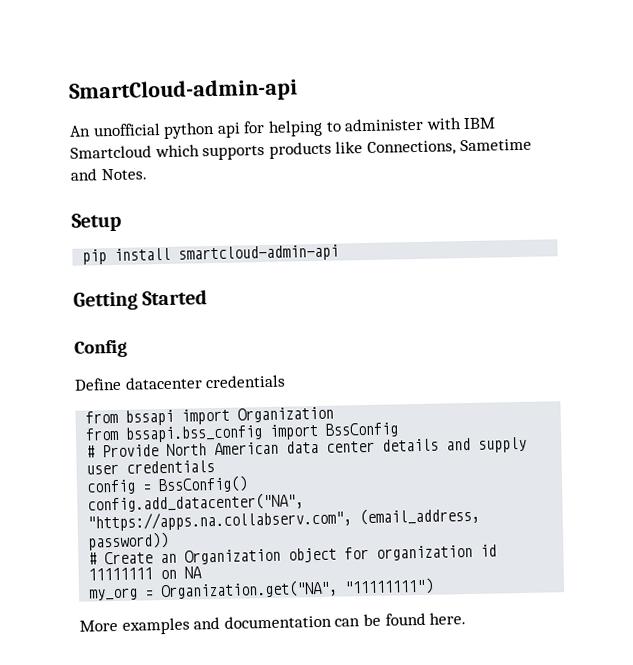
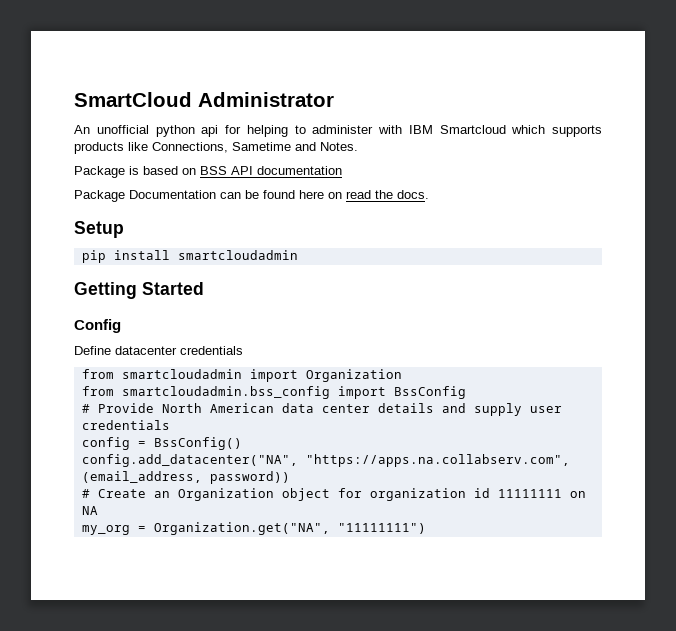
- SmartCloud-admin-api
+ SmartCloud Administrator
+ Package is based on BSS API documentation
+ Package Documentation can be found here on read the docs.
- pip install smartcloud-admin-api
+ pip install smartcloudadmin
- from bssapi import Organization
+ from smartcloudadmin import Organization
- from bssapi.bss_config import BssConfig
+ from smartcloudadmin.bss_config import BssConfig
- More examples and documentation can be found here.

